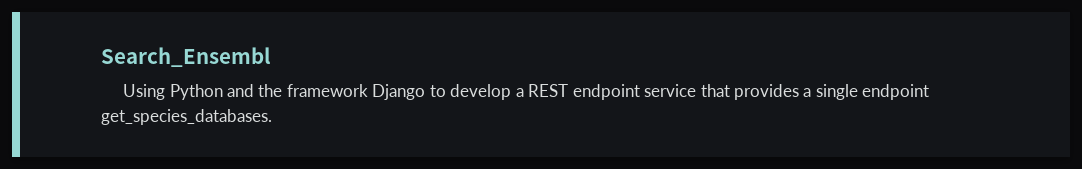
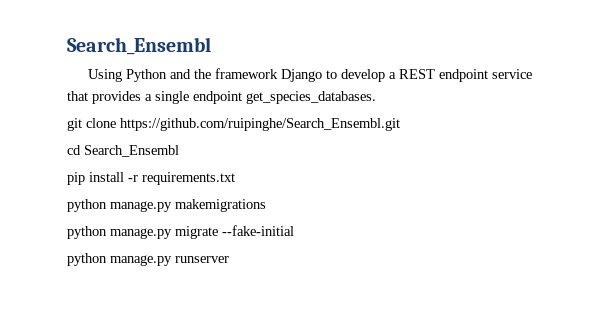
+ git clone https://github.com/ruipinghe/Search_Ensembl.git
+ cd Search_Ensembl
+ pip install -r requirements.txt
+ python manage.py makemigrations
+ python manage.py migrate --fake-initial
+ python manage.py runserver

